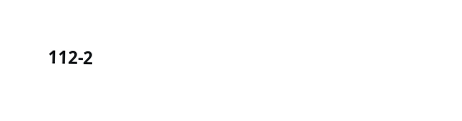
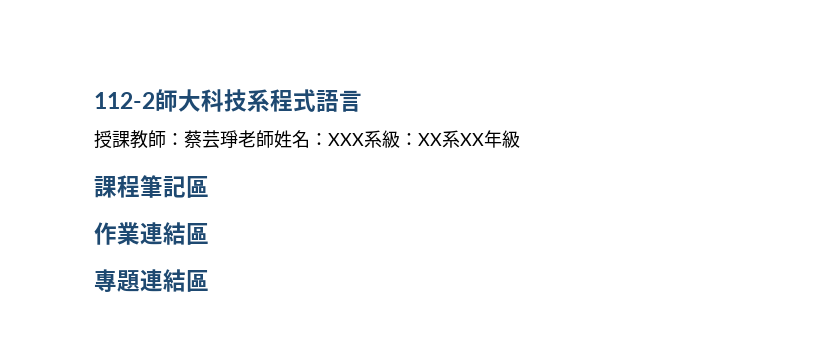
- 112-2
+ 112-2師大科技系程式語言
+ 授課教師：蔡芸琤老師姓名：XXX系級：XX系XX年級
+ 課程筆記區
+ 作業連結區
+ 專題連結區

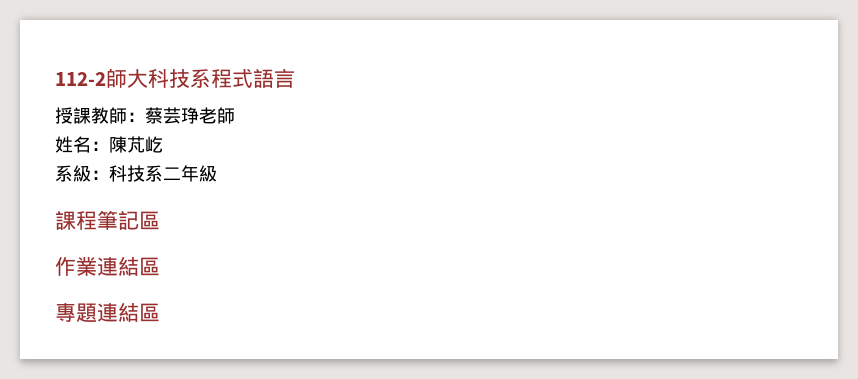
- 授課教師：蔡芸琤老師姓名：XXX系級：XX系XX年級
+ 授課教師：蔡芸琤老師
+ 姓名：陳芃屹
+ 系級：科技系二年級

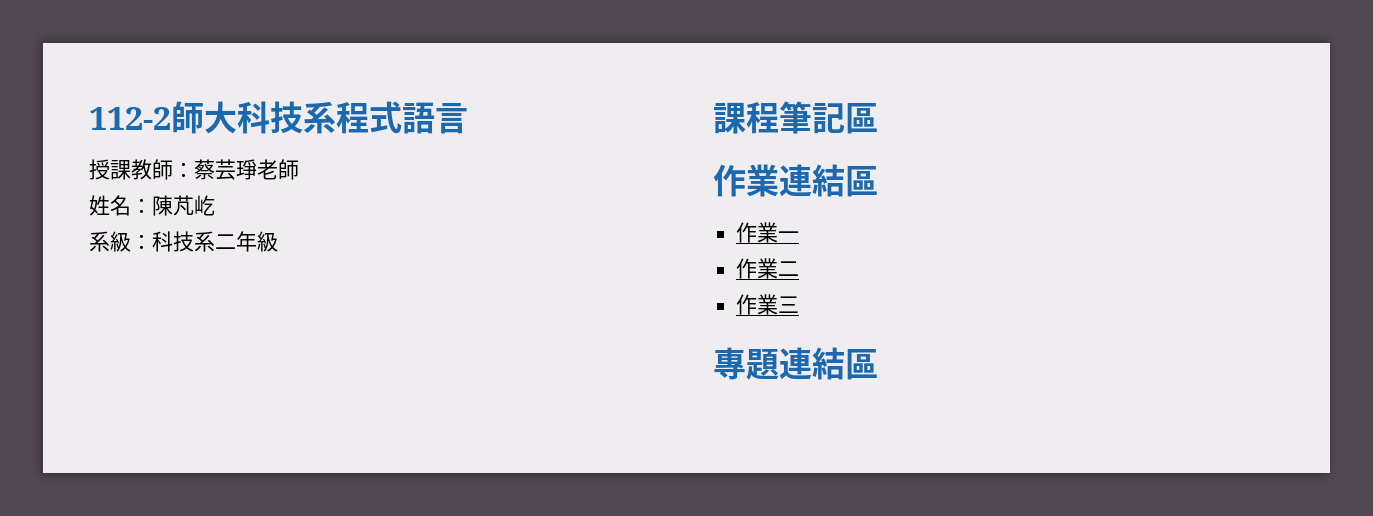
+ 作業一
+ 作業二
+ 作業三

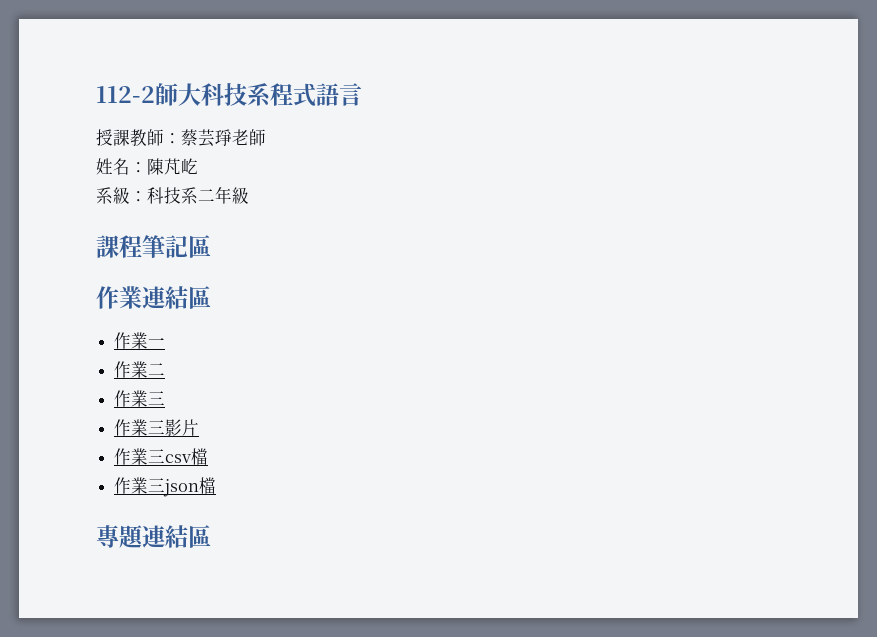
+ 作業三影片
+ 作業三csv檔
+ 作業三json檔

